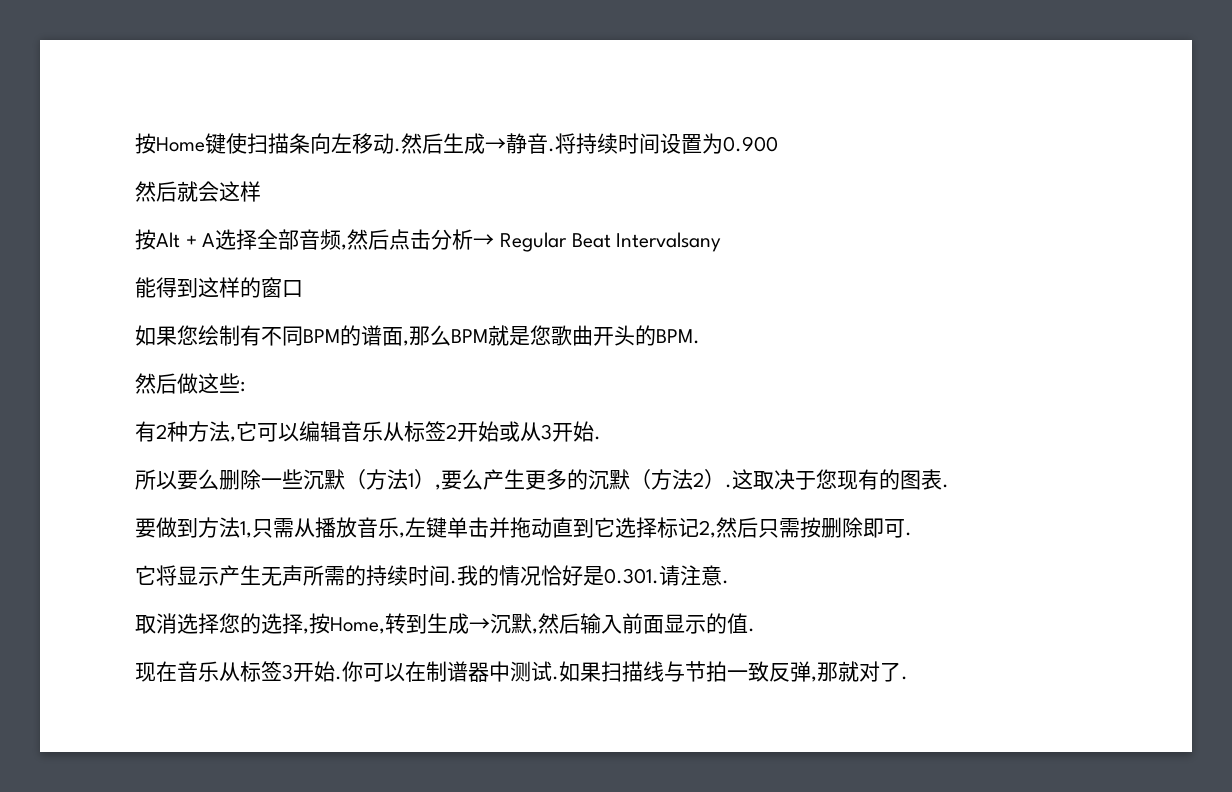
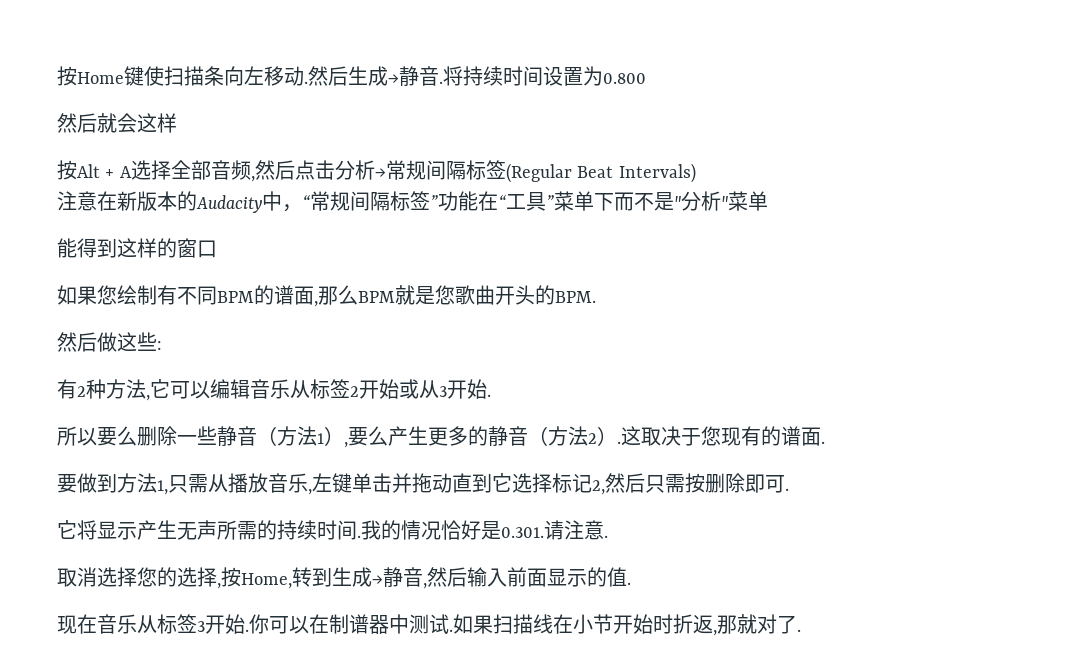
- 将持续时间设置为0.900
+ 将持续时间设置为0.800
- 按Alt + A选择全部音频,然后点击分析→ Regular Beat Intervalsany
+ 按Alt + A选择全部音频,然后点击分析→常规间隔标签(Regular Beat Intervals)
+ 注意在新版本的Audacity中，“常规间隔标签”功能在“工具”菜单下而不是"分析"菜单
- 所以要么删除一些沉默（方法1）,要么产生更多的沉默（方法2）.
+ 所以要么删除一些静音（方法1）,要么产生更多的静音（方法2）.
- 这取决于您现有的图表.
+ 这取决于您现有的谱面.
- 取消选择您的选择,按Home,转到生成→沉默,然后输入前面显示的值.
+ 取消选择您的选择,按Home,转到生成→静音,然后输入前面显示的值.
- 如果扫描线与节拍一致反弹,那就对了.
+ 如果扫描线在小节开始时折返,那就对了.

